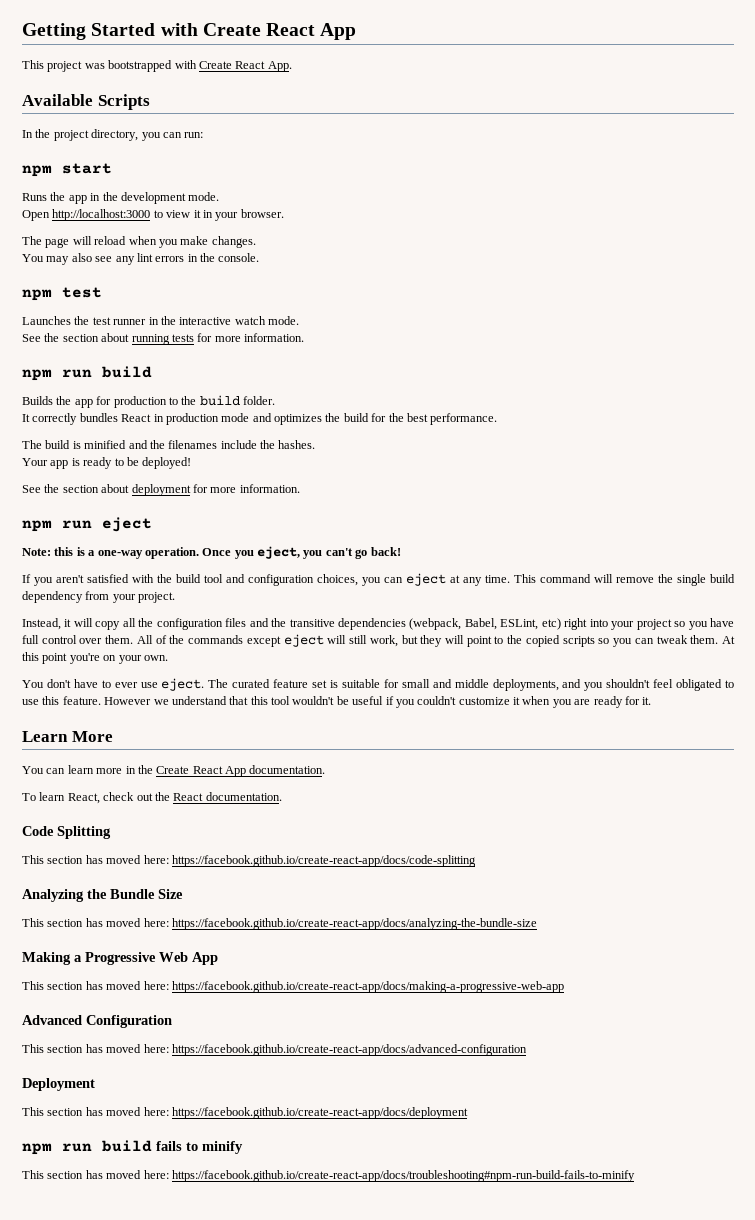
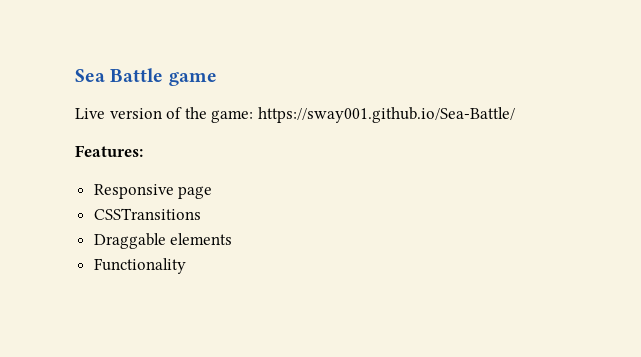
- Getting Started with Create React App
- This project was bootstrapped with Create React App.
- Available Scripts
- In the project directory, you can run:
- npm start
- Runs the app in the development mode.
- Open http://localhost:3000 to view it in your browser.
- The page will reload when you make changes.
- You may also see any lint errors in the console.
- npm test
- Launches the test runner in the interactive watch mode.
- See the section about running tests for more information.
- npm run build
- Builds the app for production to the build folder.
- It correctly bundles React in production mode and optimizes the build for the best performance.
- The build is minified and the filenames include the hashes.
- Your app is ready to be deployed!
- See the section about deployment for more information.
- npm run eject
- Note: this is a one-way operation. Once you eject, you can't go back!
- If you aren't satisfied with the build tool and configuration choices, you can eject at any time. This command will remove the single build dependency from your project.
- Instead, it will copy all the configuration files and the transitive dependencies (webpack, Babel, ESLint, etc) right into your project so you have full control over them. All of the commands except eject will still work, but they will point to the copied scripts so you can tweak them. At this point you're on your own.
- You don't have to ever use eject. The curated feature set is suitable for small and middle deployments, and you shouldn't feel obligated to use this feature. However we understand that this tool wouldn't be useful if you couldn't customize it when you are ready for it.
- Learn More
- You can learn more in the Create React App documentation.
- To learn React, check out the React documentation.
- Code Splitting
- This section has moved here: https://facebook.github.io/create-react-app/docs/code-splitting
- Analyzing the Bundle Size
- This section has moved here: https://facebook.github.io/create-react-app/docs/analyzing-the-bundle-size
- Making a Progressive Web App
- This section has moved here: https://facebook.github.io/create-react-app/docs/making-a-progressive-web-app
- Advanced Configuration
- This section has moved here: https://facebook.github.io/create-react-app/docs/advanced-configuration
- Deployment
- This section has moved here: https://facebook.github.io/create-react-app/docs/deployment
- npm run build fails to minify
- This section has moved here: https://facebook.github.io/create-react-app/docs/troubleshooting#npm-run-build-fails-to-minify
+ Sea Battle game
+ Live version of the game: https://sway001.github.io/Sea-Battle/
+ Features:
+ Responsive page
+ CSSTransitions
+ Draggable elements
+ Functionality

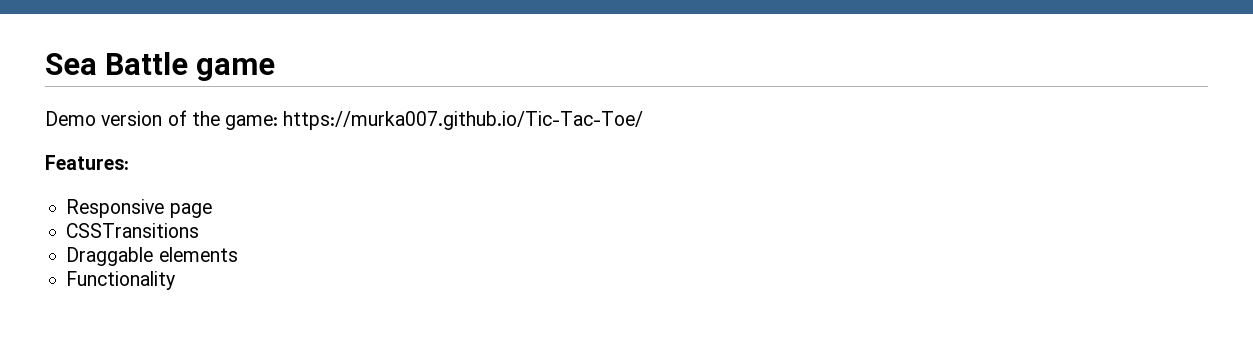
- Live version of the game: https://sway001.github.io/Sea-Battle/
+ Demo version of the game: https://murka007.github.io/Tic-Tac-Toe/

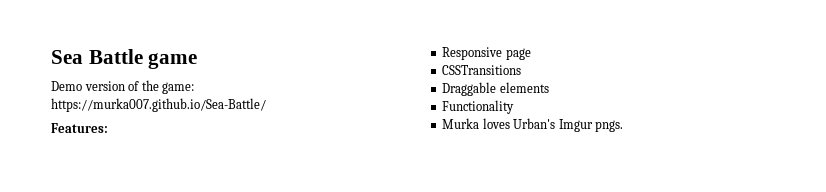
- Demo version of the game: https://murka007.github.io/Tic-Tac-Toe/
+ Demo version of the game: https://murka007.github.io/Sea-Battle/
+ Murka loves Urban's Imgur pngs.

